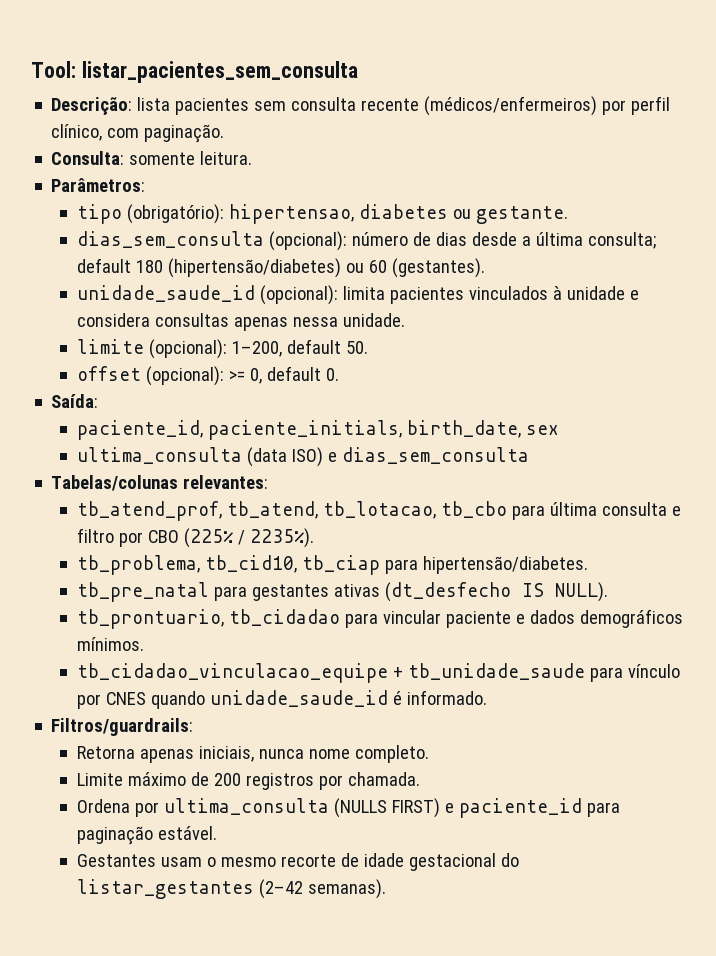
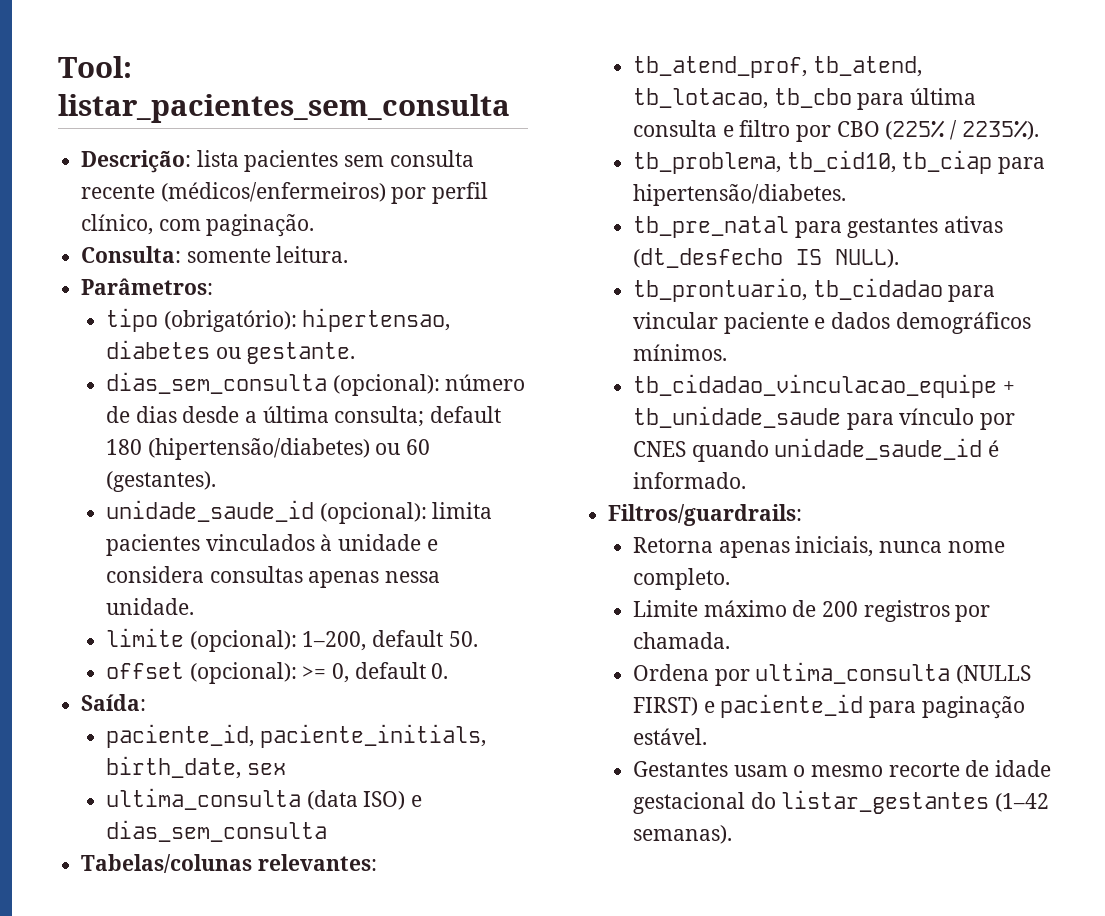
- Gestantes usam o mesmo recorte de idade gestacional do listar_gestantes (2–42 semanas).
+ Gestantes usam o mesmo recorte de idade gestacional do listar_gestantes (1–42 semanas).

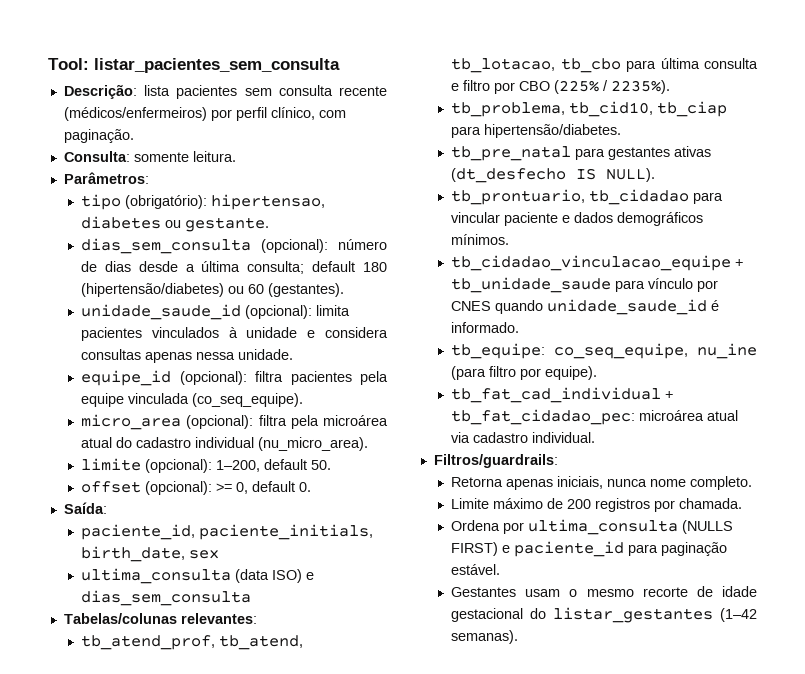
+ equipe_id (opcional): filtra pacientes pela equipe vinculada (co_seq_equipe).
+ micro_area (opcional): filtra pela microárea atual do cadastro individual (nu_micro_area).
+ tb_equipe: co_seq_equipe, nu_ine (para filtro por equipe).
+ tb_fat_cad_individual + tb_fat_cidadao_pec: microárea atual via cadastro individual.

